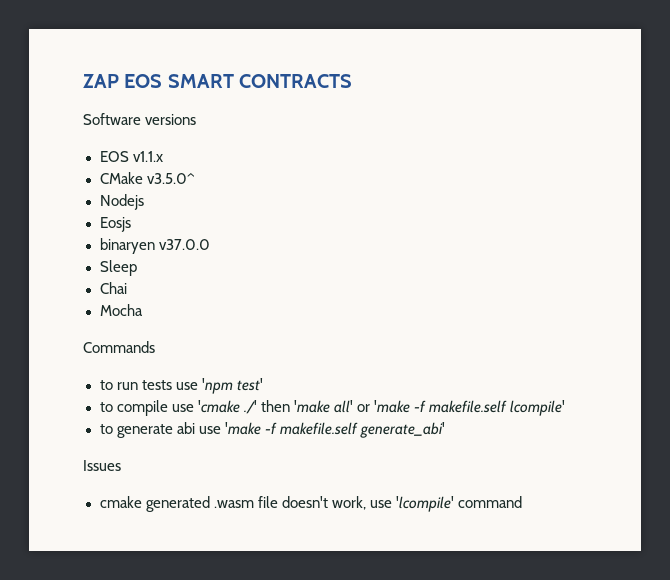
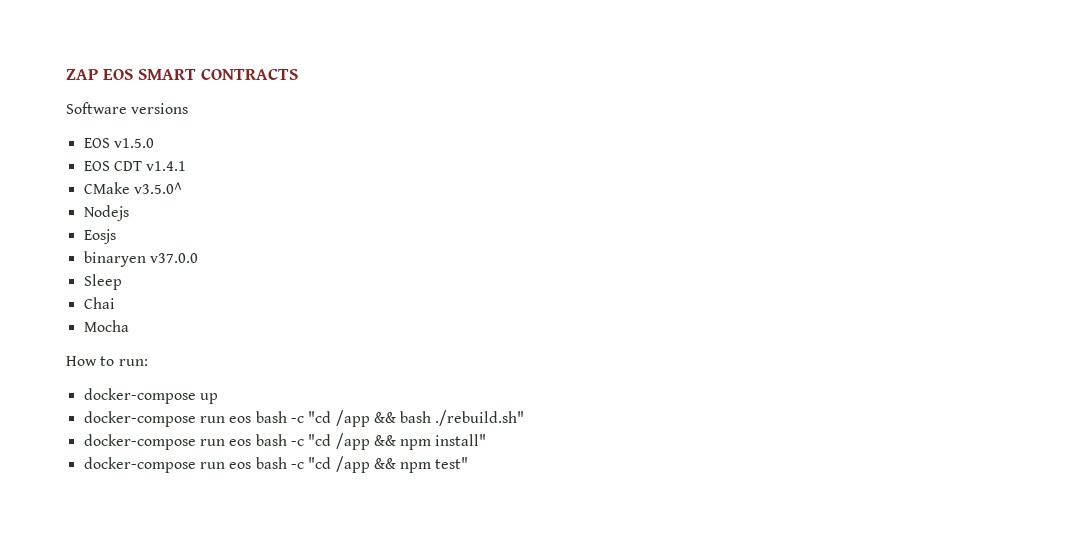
- EOS v1.1.x
+ EOS v1.5.0
+ EOS CDT v1.4.1
- Commands
- to run tests use 'npm test'
- to compile use 'cmake ./' then 'make all' or 'make -f makefile.self lcompile'
- to generate abi use 'make -f makefile.self generate_abi'
- Issues
- cmake generated .wasm file doesn't work, use 'lcompile' command
+ How to run:
+ docker-compose up
+ docker-compose run eos bash -c "cd /app && bash ./rebuild.sh"
+ docker-compose run eos bash -c "cd /app && npm install"
+ docker-compose run eos bash -c "cd /app && npm test"

